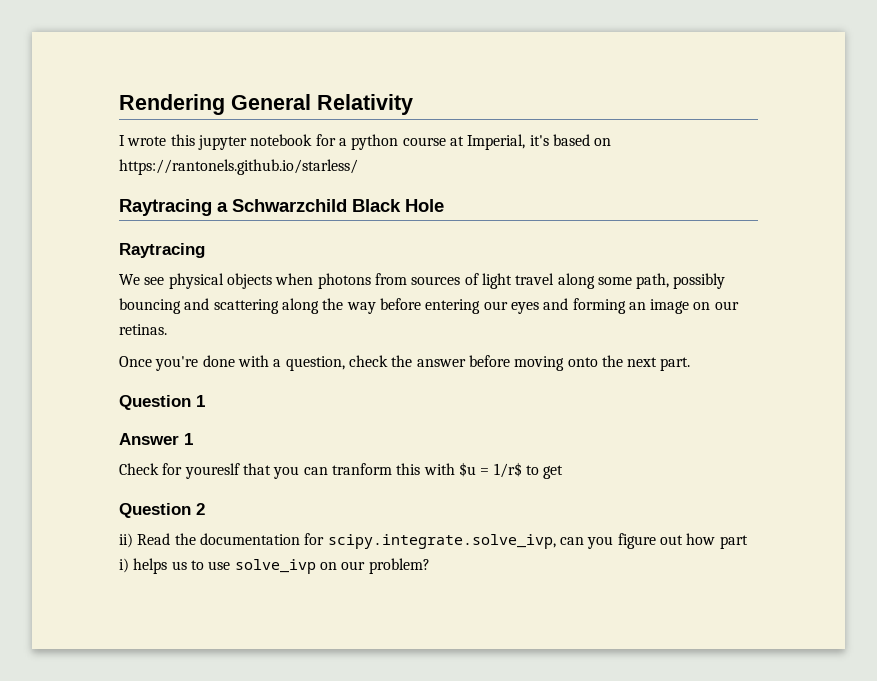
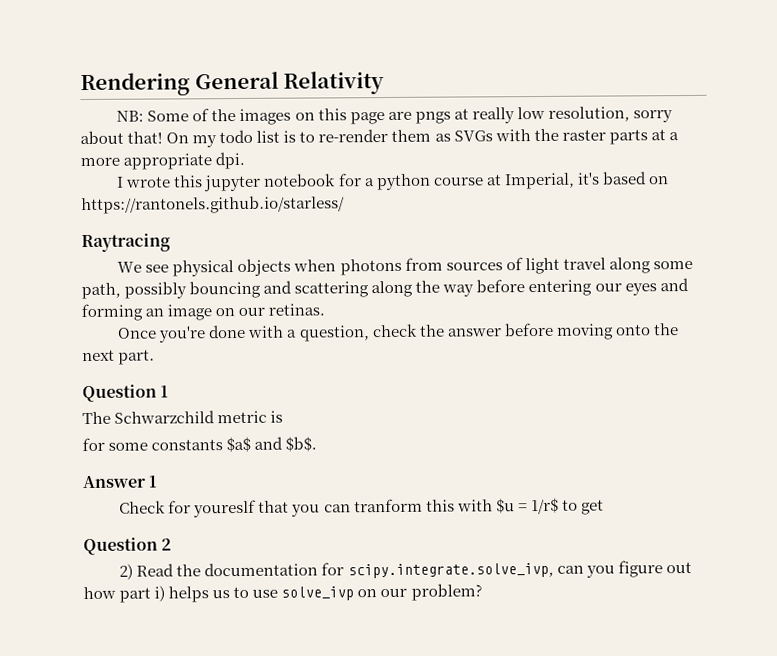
+ NB: Some of the images on this page are pngs at really low resolution, sorry about that! On my todo list is to re-render them as SVGs with the raster parts at a more appropriate dpi.
- Raytracing a Schwarzchild Black Hole
+ The Schwarzchild metric is
+ for some constants $a$ and $b$.
- ii) Read the documentation for scipy.integrate.solve_ivp, can you figure out how part i) helps us to use solve_ivp on our problem?
+ 2) Read the documentation for scipy.integrate.solve_ivp, can you figure out how part i) helps us to use solve_ivp on our problem?

